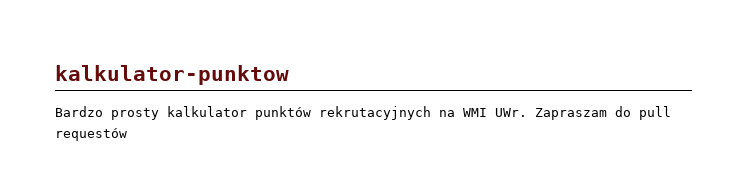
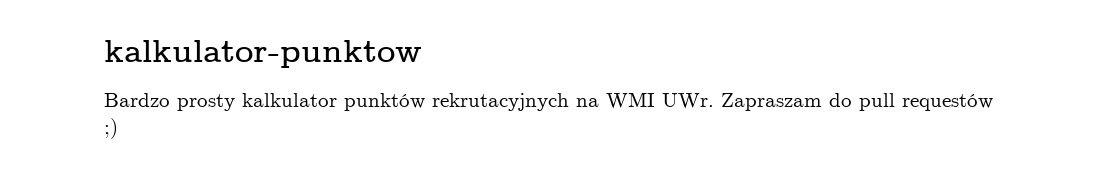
- Bardzo prosty kalkulator punktów rekrutacyjnych na WMI UWr. Zapraszam do pull requestów
+ Bardzo prosty kalkulator punktów rekrutacyjnych na WMI UWr. Zapraszam do pull requestów ;)

